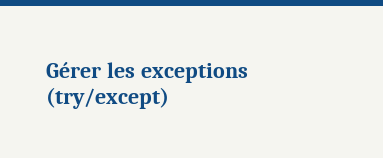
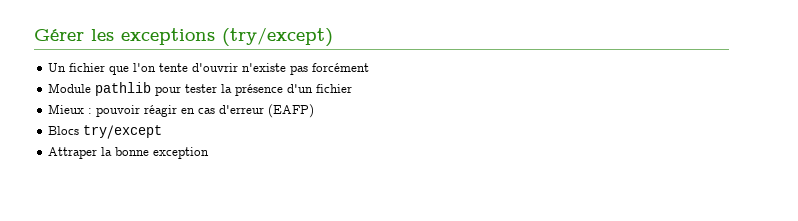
+ Un fichier que l'on tente d'ouvrir n'existe pas forcément
+ Module pathlib pour tester la présence d'un fichier
+ Mieux : pouvoir réagir en cas d'erreur (EAFP)
+ Blocs try/except
+ Attraper la bonne exception

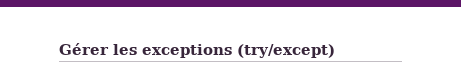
- Un fichier que l'on tente d'ouvrir n'existe pas forcément
- Module pathlib pour tester la présence d'un fichier
- Mieux : pouvoir réagir en cas d'erreur (EAFP)
- Blocs try/except
- Attraper la bonne exception

